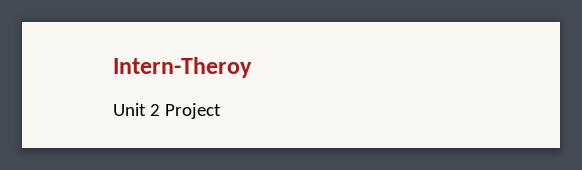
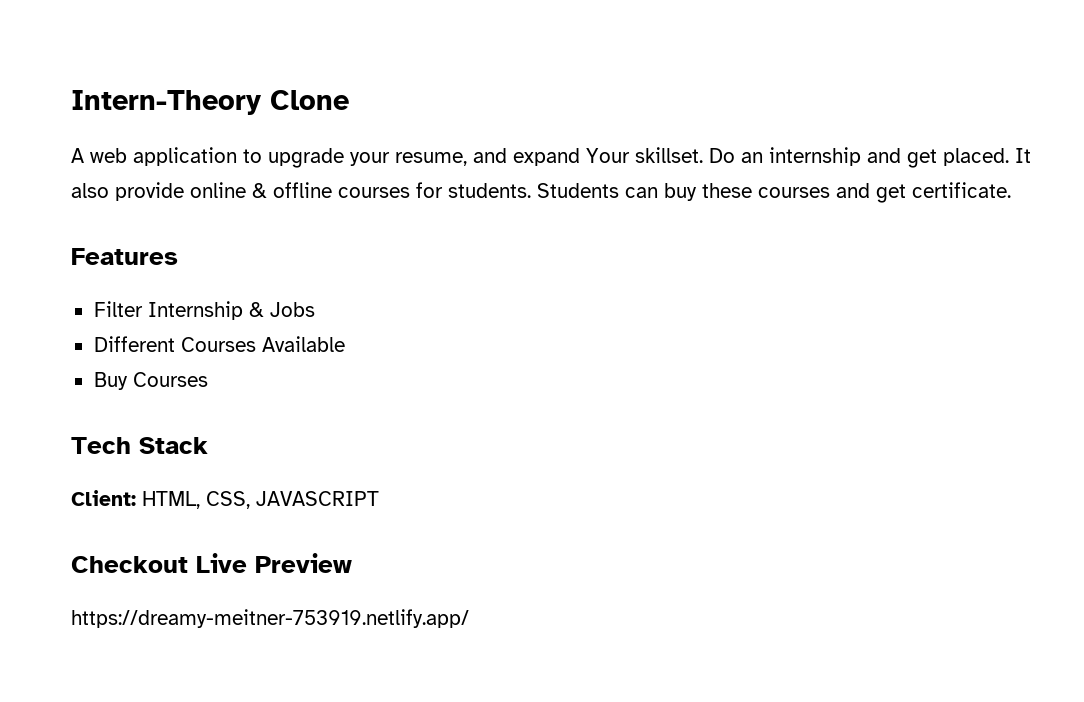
- Intern-Theroy
- Unit 2 Project
+ Intern-Theory Clone
+ A web application to upgrade your resume, and expand Your skillset. Do an internship and get placed. It also provide online & offline courses for students. Students can buy these courses and get certificate.
+ Features
+ Filter Internship & Jobs
+ Different Courses Available
+ Buy Courses
+ Tech Stack
+ Client: HTML, CSS, JAVASCRIPT
+ Checkout Live Preview
+ https://dreamy-meitner-753919.netlify.app/

